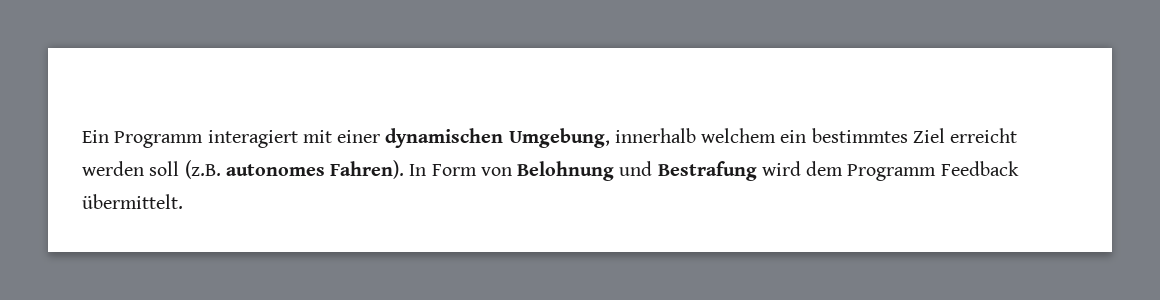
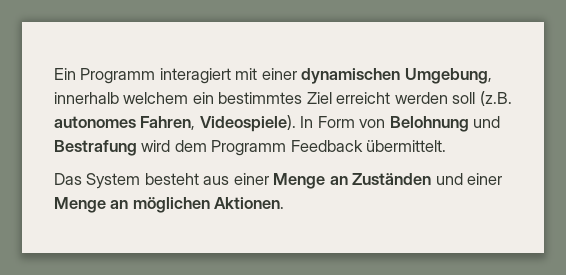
- Ein Programm interagiert mit einer dynamischen Umgebung, innerhalb welchem ein bestimmtes Ziel erreicht werden soll (z.B. autonomes Fahren).
+ Ein Programm interagiert mit einer dynamischen Umgebung, innerhalb welchem ein bestimmtes Ziel erreicht werden soll (z.B. autonomes Fahren, Videospiele).
+ Das System besteht aus einer Menge an Zuständen und einer Menge an möglichen Aktionen.

